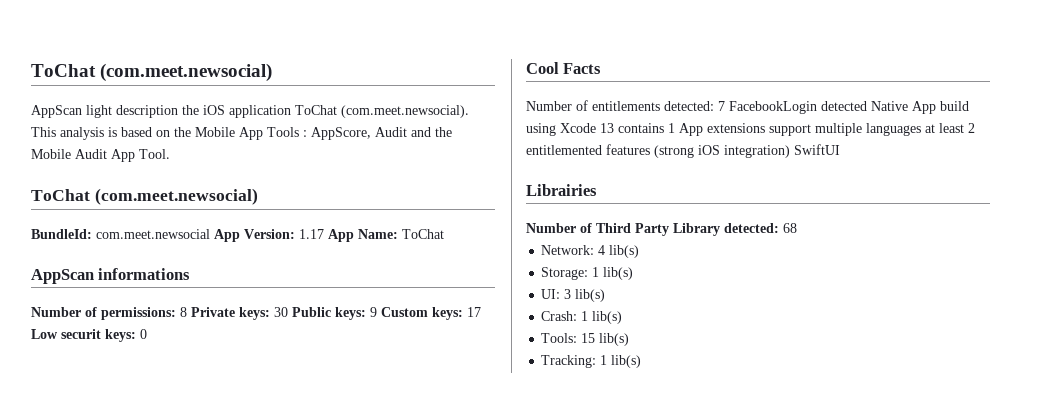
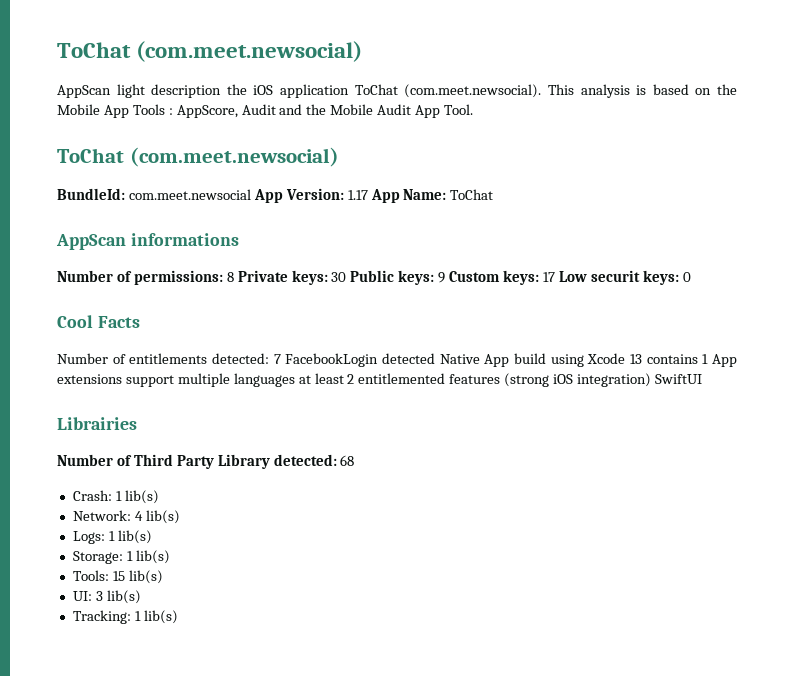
+ Crash: 1 lib(s)
+ Logs: 1 lib(s)
  Storage: 1 lib(s)
- UI: 3 lib(s)
- Crash: 1 lib(s)
+ UI: 3 lib(s)

